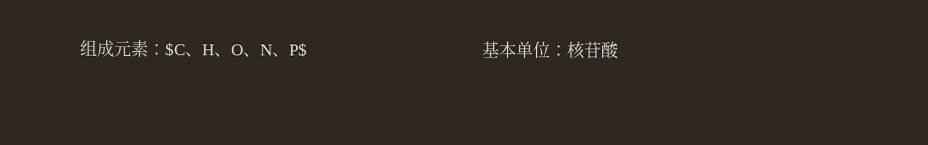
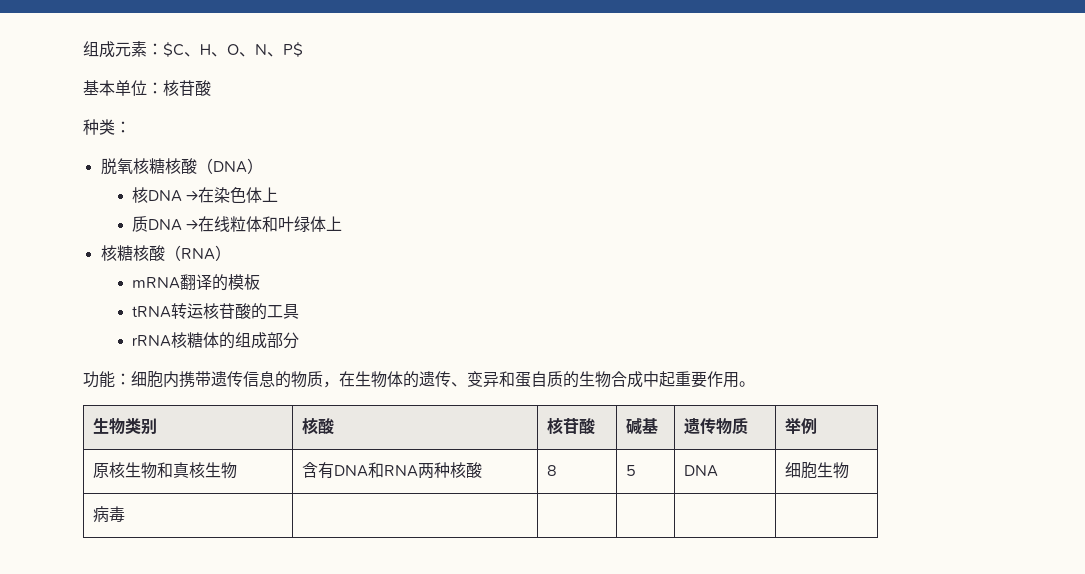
+ 种类：
+ 脱氧核糖核酸（DNA）
+ 核DNA →在染色体上
+ 质DNA →在线粒体和叶绿体上
+ 核糖核酸（RNA）
+ mRNA翻译的模板
+ tRNA转运核苷酸的工具
+ rRNA核糖体的组成部分
+ 功能：细胞内携带遗传信息的物质，在生物体的遗传、变异和蛋自质的生物合成中起重要作用。
+ 生物类别 | 核酸 | 核苷酸 | 碱基 | 遗传物质 | 举例
+ 原核生物和真核生物 | 含有DNA和RNA两种核酸 | 8 | 5 | DNA | 细胞生物
+ 病毒 | | | | |

